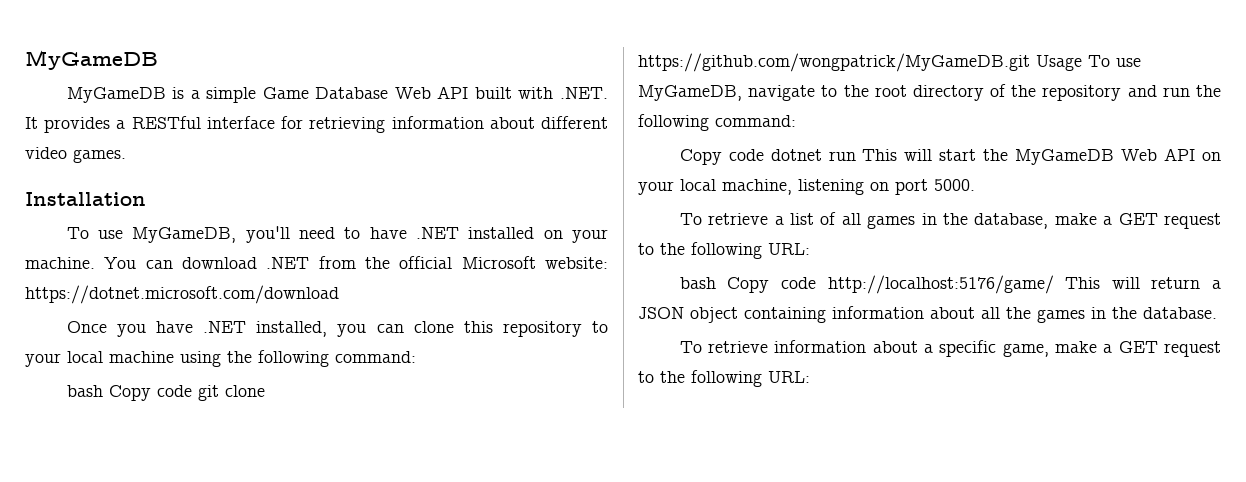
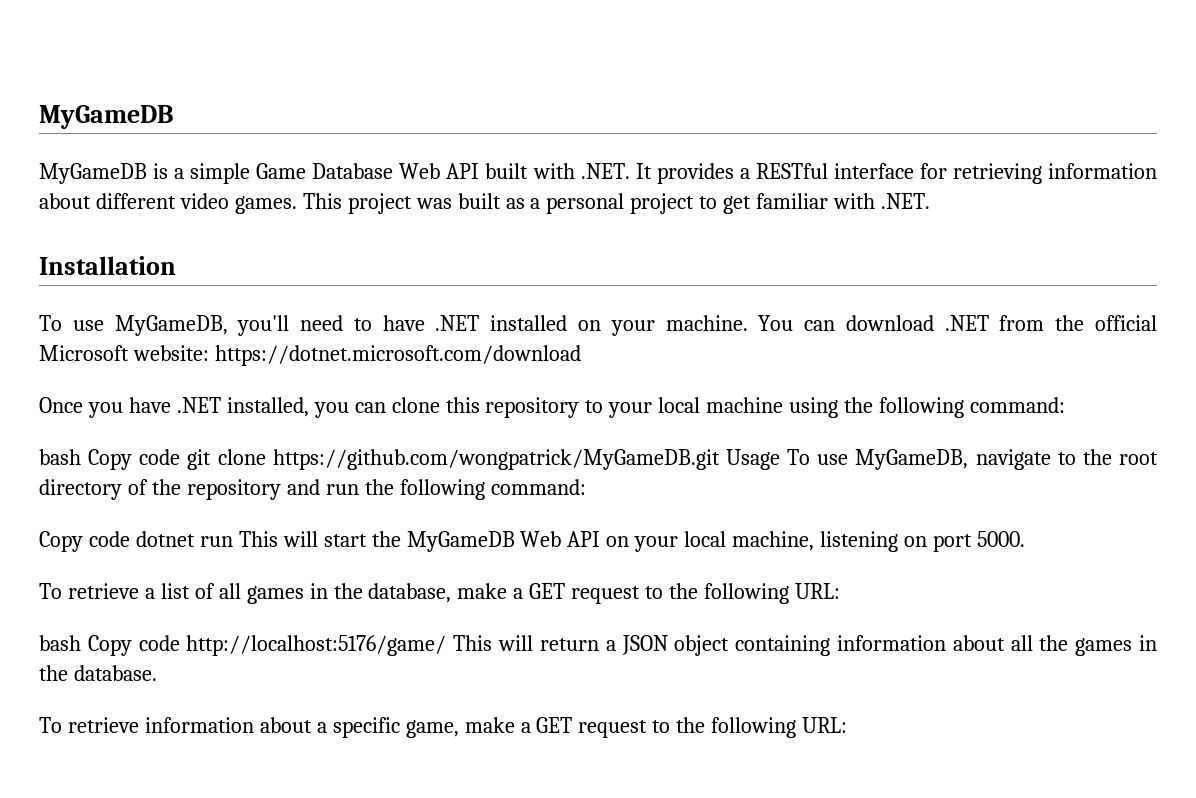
+ This project was built as a personal project to get familiar with .NET.

